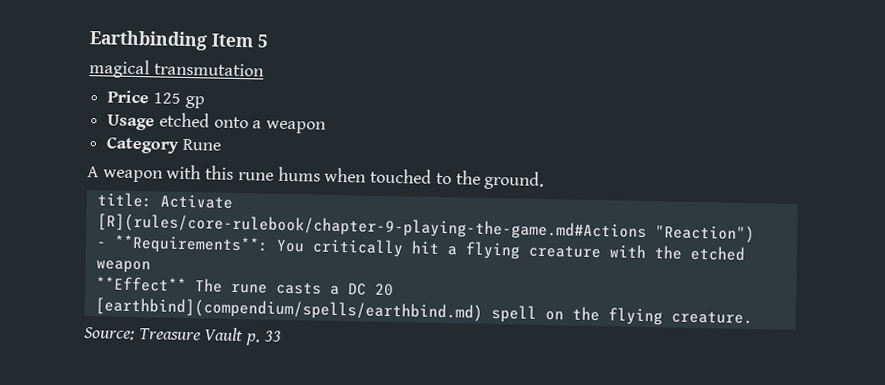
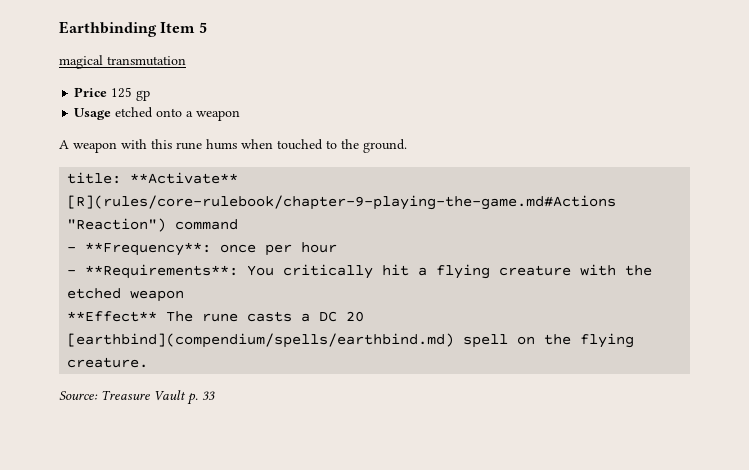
- Category Rune
- title: Activate [R](rules/core-rulebook/chapter-9-playing-the-game.md#Actions "Reaction")
+ title: **Activate** [R](rules/core-rulebook/chapter-9-playing-the-game.md#Actions "Reaction") command
+ - **Frequency**: once per hour

